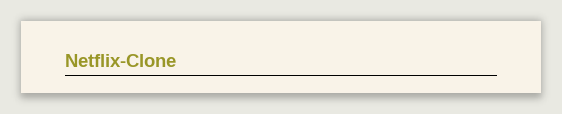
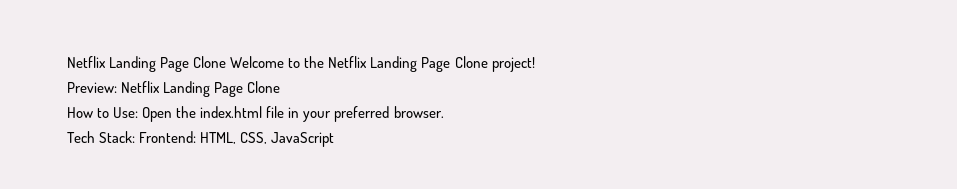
- Netflix-Clone
+ Netflix Landing Page Clone Welcome to the Netflix Landing Page Clone project!
+ Preview: Netflix Landing Page Clone
+ How to Use: Open the index.html file in your preferred browser.
+ Tech Stack: Frontend: HTML, CSS, JavaScript

